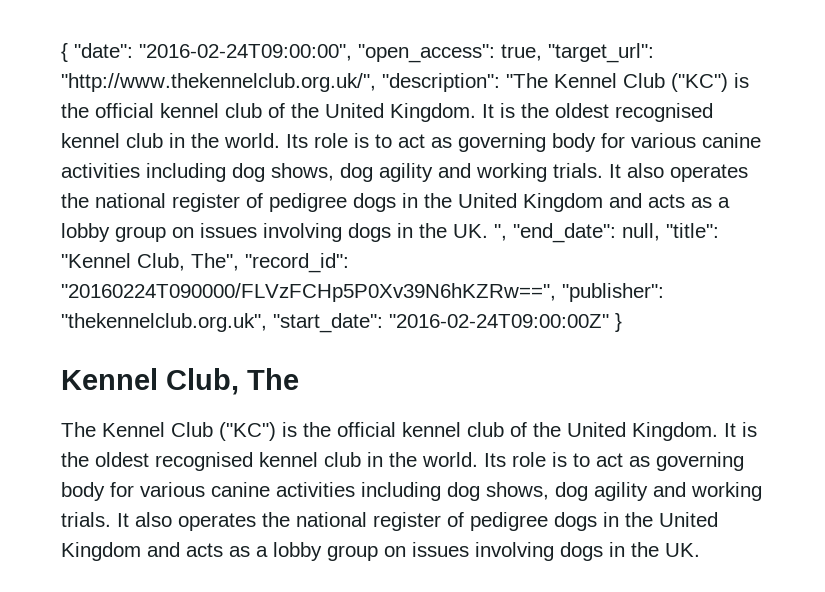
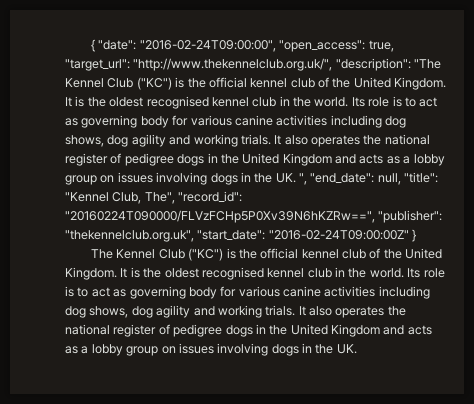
- Kennel Club, The

